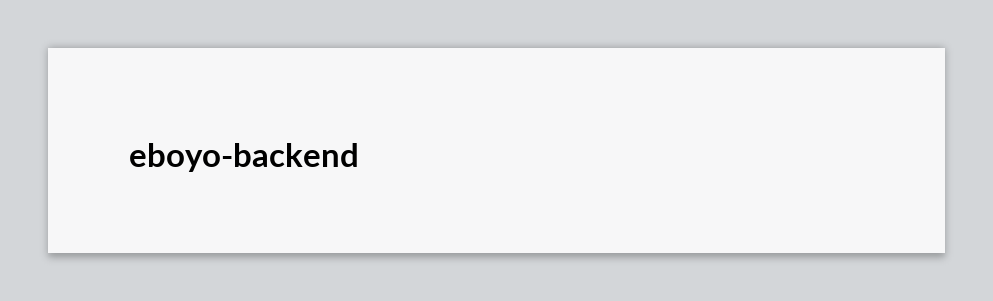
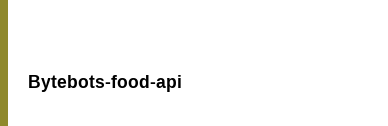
- eboyo-backend
+ Bytebots-food-api

